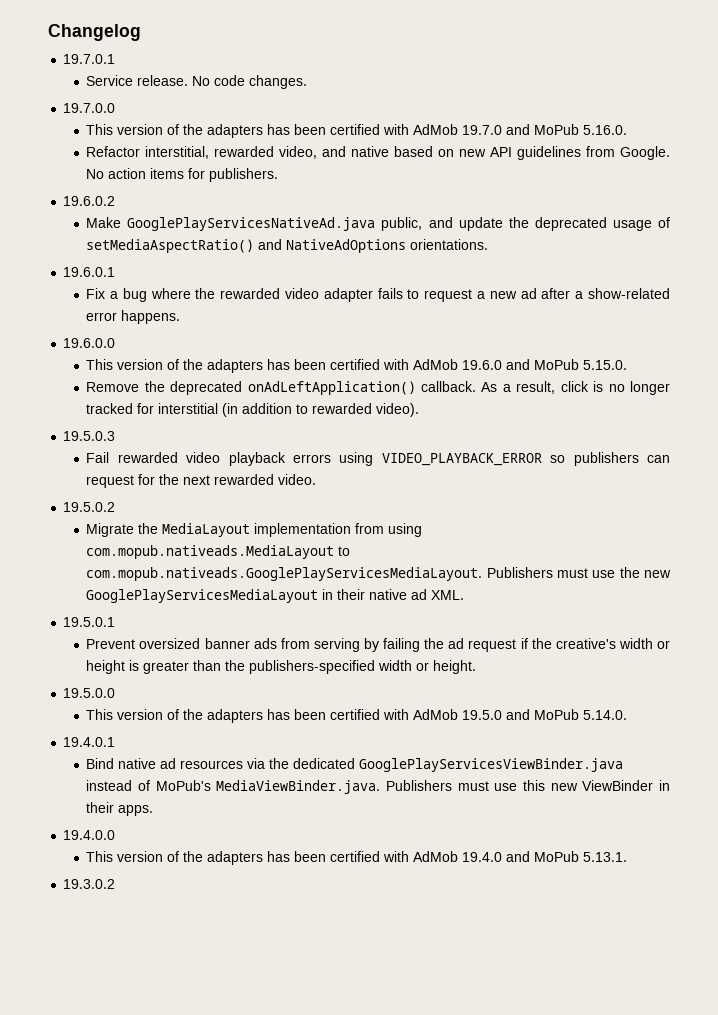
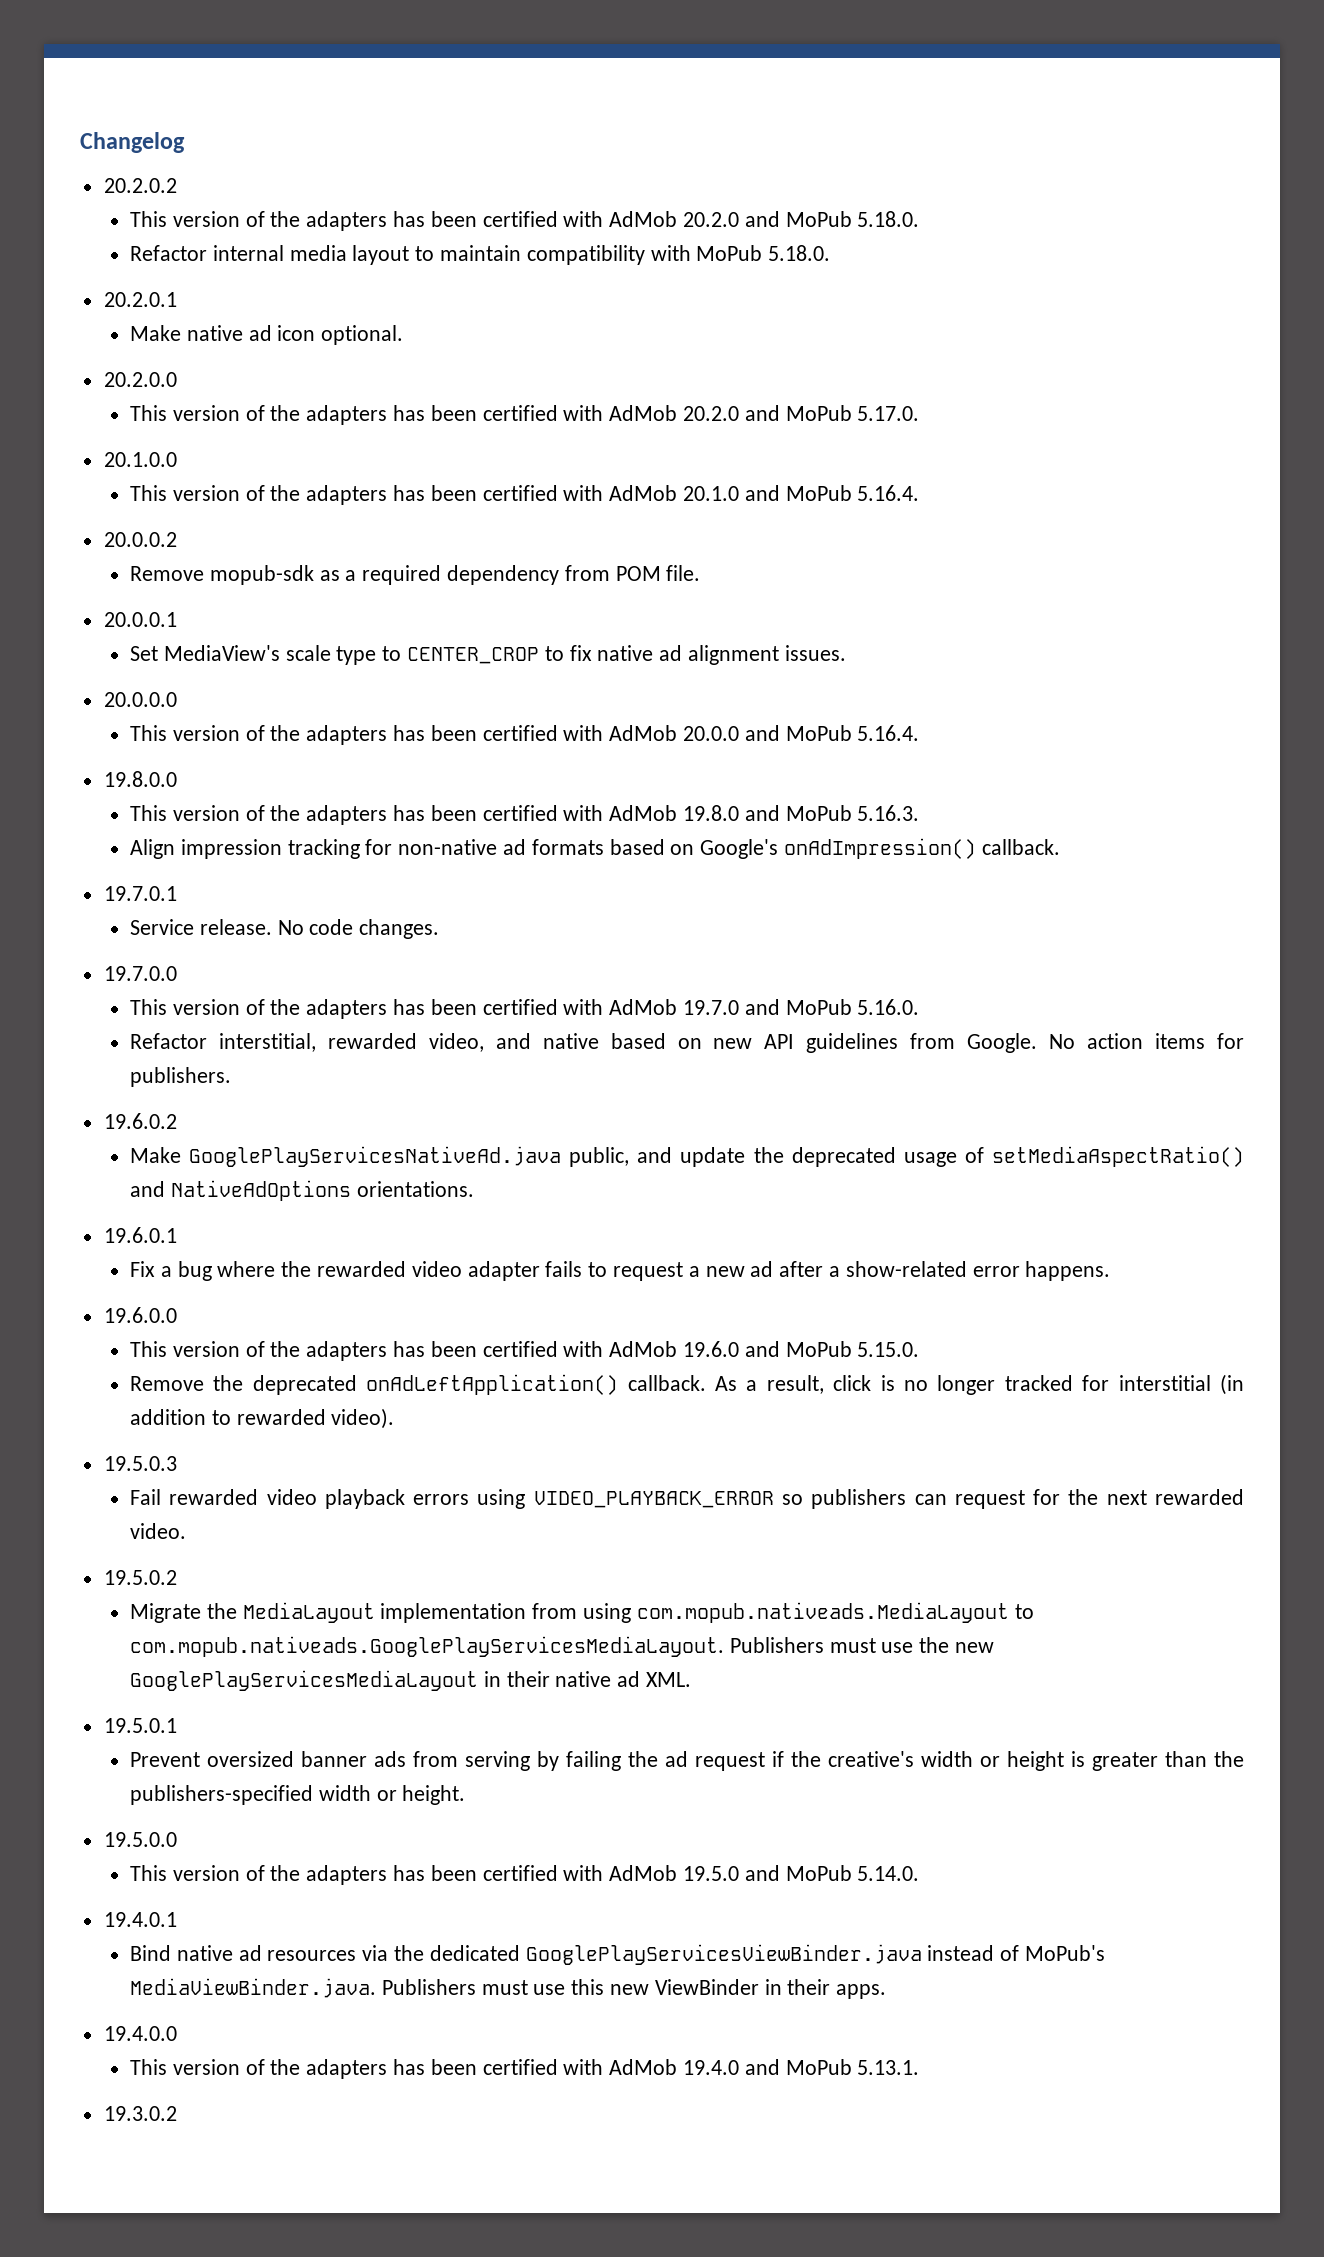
+ 20.2.0.2
+ This version of the adapters has been certified with AdMob 20.2.0 and MoPub 5.18.0.
+ Refactor internal media layout to maintain compatibility with MoPub 5.18.0.
+ 20.2.0.1
+ Make native ad icon optional.
+ 20.2.0.0
+ This version of the adapters has been certified with AdMob 20.2.0 and MoPub 5.17.0.
+ 20.1.0.0
+ This version of the adapters has been certified with AdMob 20.1.0 and MoPub 5.16.4.
+ 20.0.0.2
+ Remove mopub-sdk as a required dependency from POM file.
+ 20.0.0.1
+ Set MediaView's scale type to CENTER_CROP to fix native ad alignment issues.
+ 20.0.0.0
+ This version of the adapters has been certified with AdMob 20.0.0 and MoPub 5.16.4.
+ 19.8.0.0
+ This version of the adapters has been certified with AdMob 19.8.0 and MoPub 5.16.3.
+ Align impression tracking for non-native ad formats based on Google's onAdImpression() callback.

